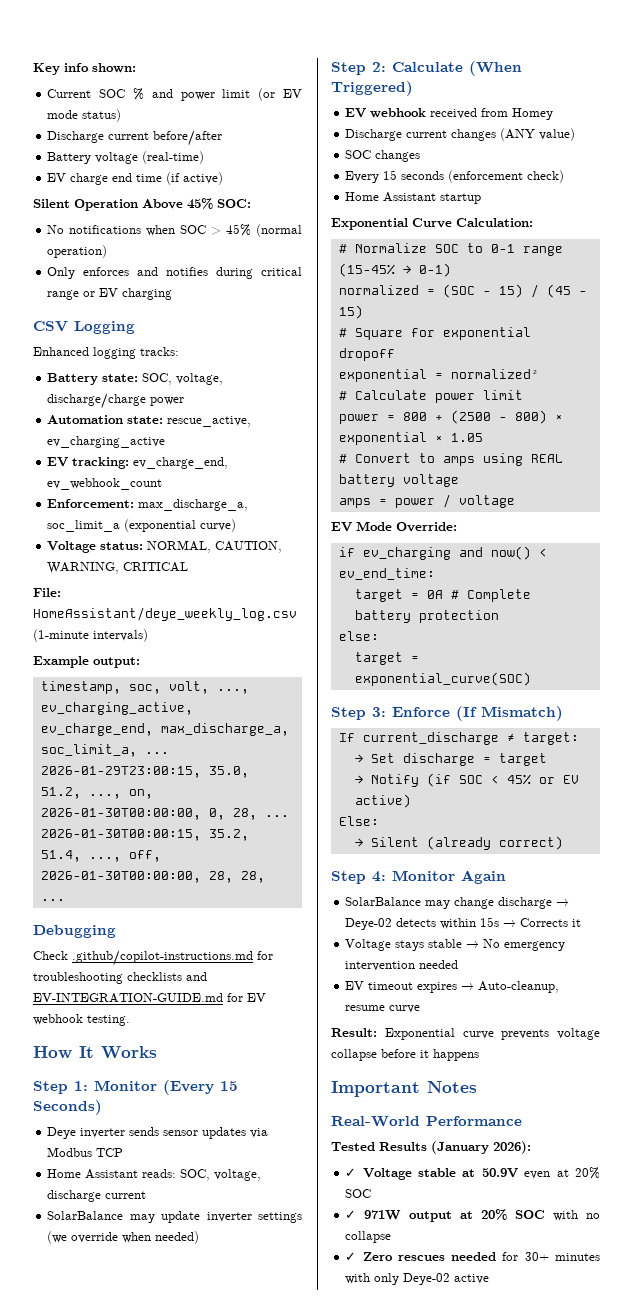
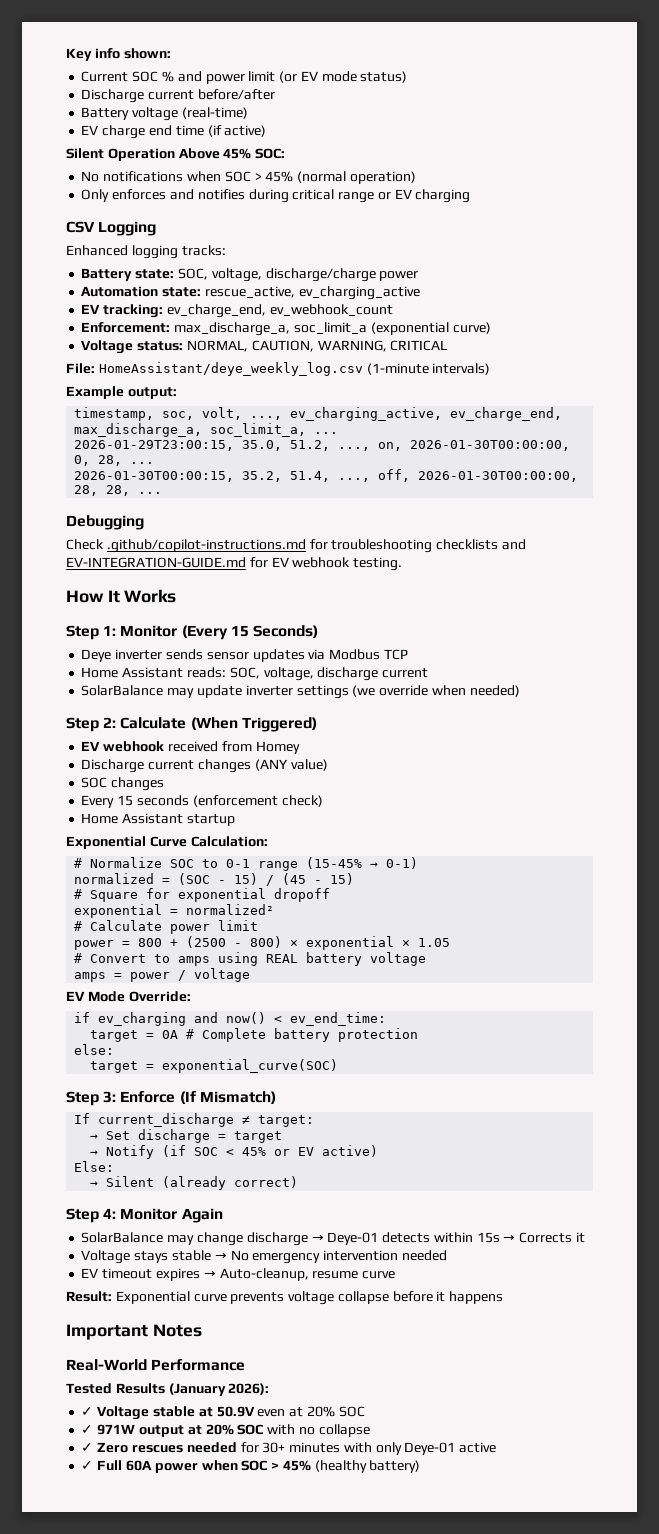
- SolarBalance may change discharge → Deye-02 detects within 15s → Corrects it
+ SolarBalance may change discharge → Deye-01 detects within 15s → Corrects it
- ✓ Zero rescues needed for 30+ minutes with only Deye-02 active
+ ✓ Zero rescues needed for 30+ minutes with only Deye-01 active
+ ✓ Full 60A power when SOC > 45% (healthy battery)

